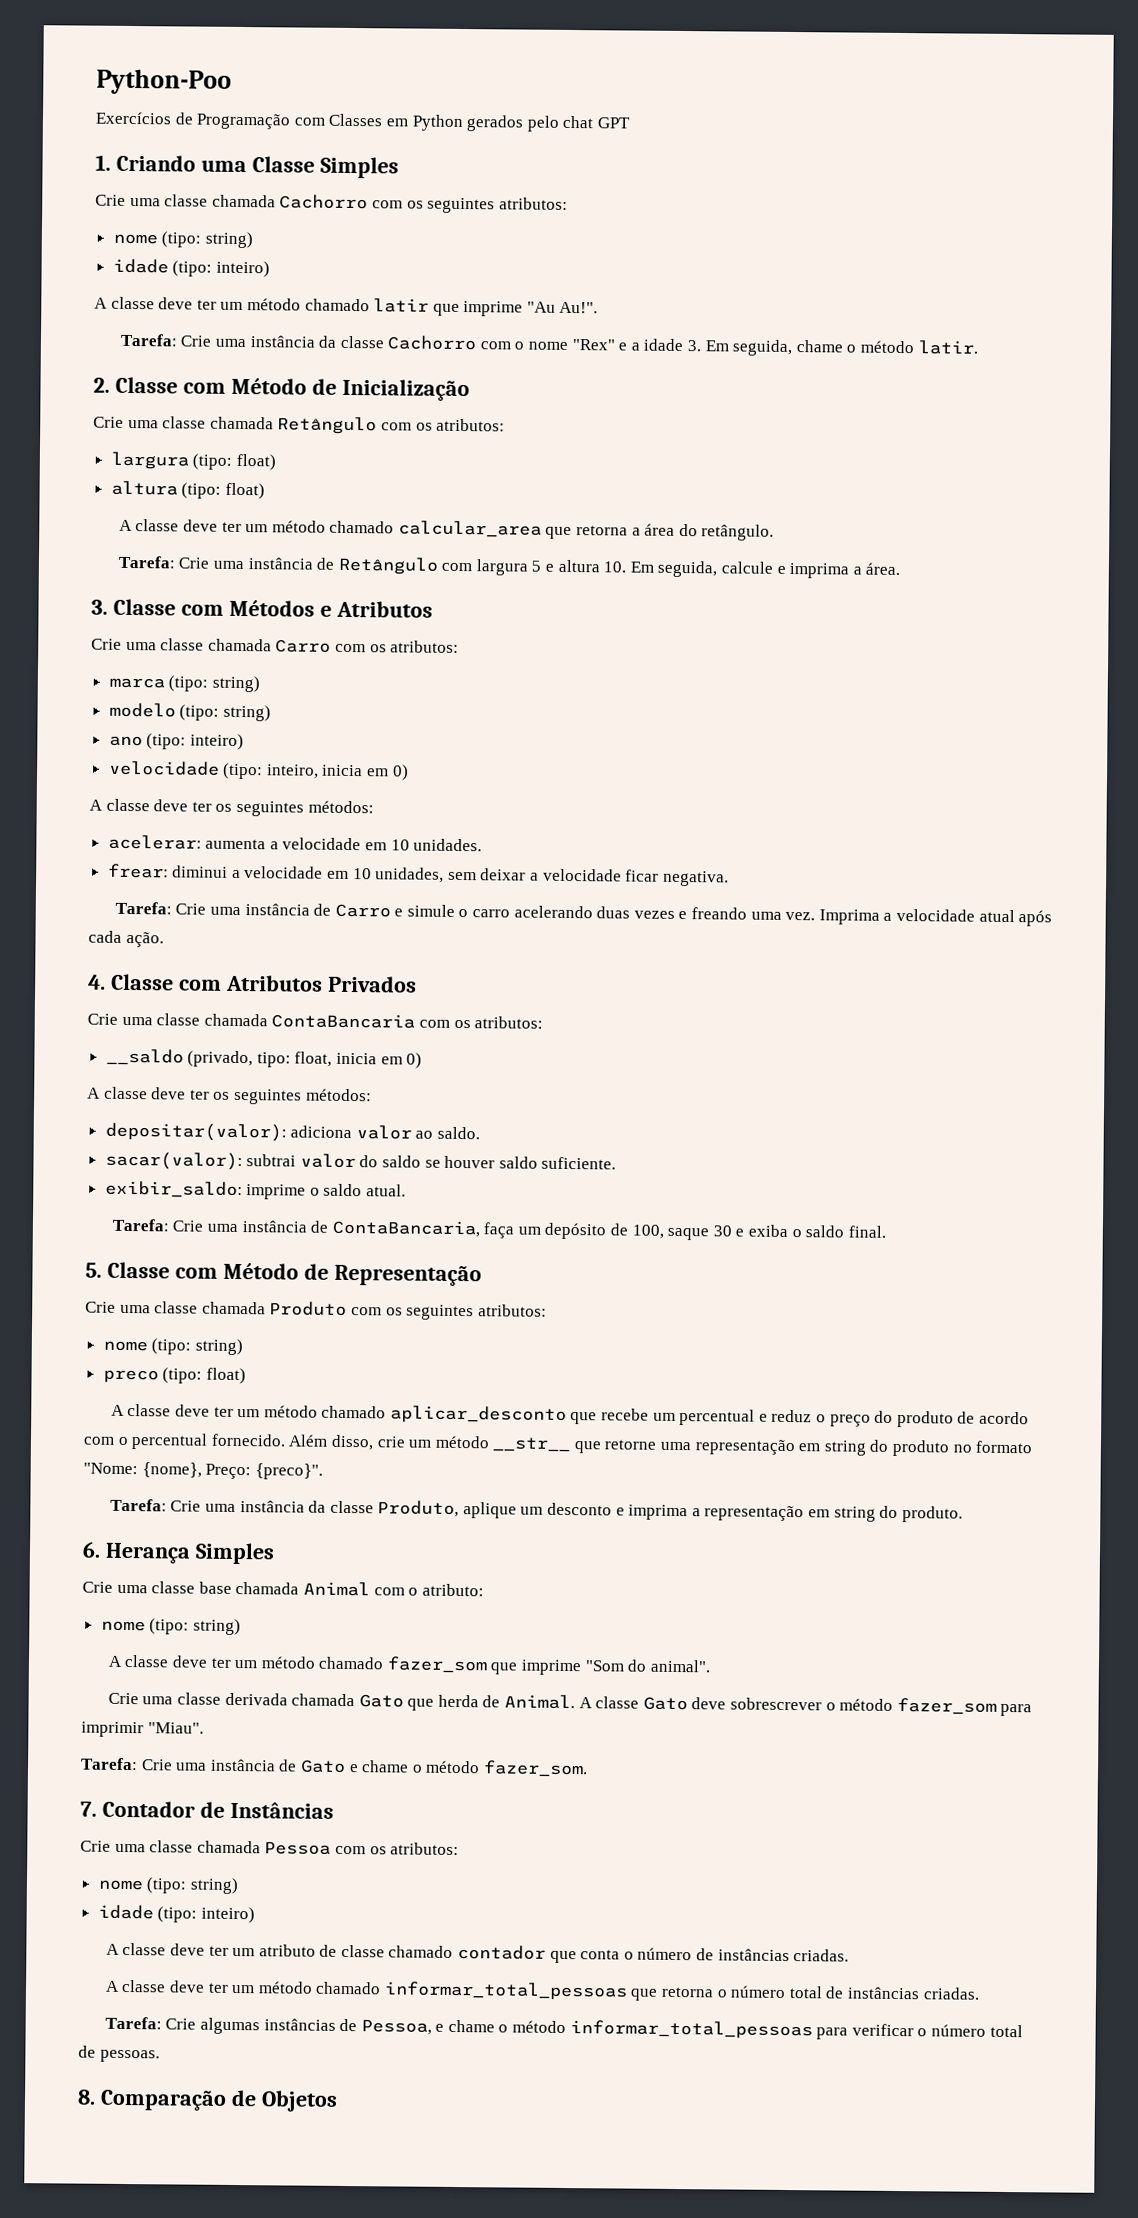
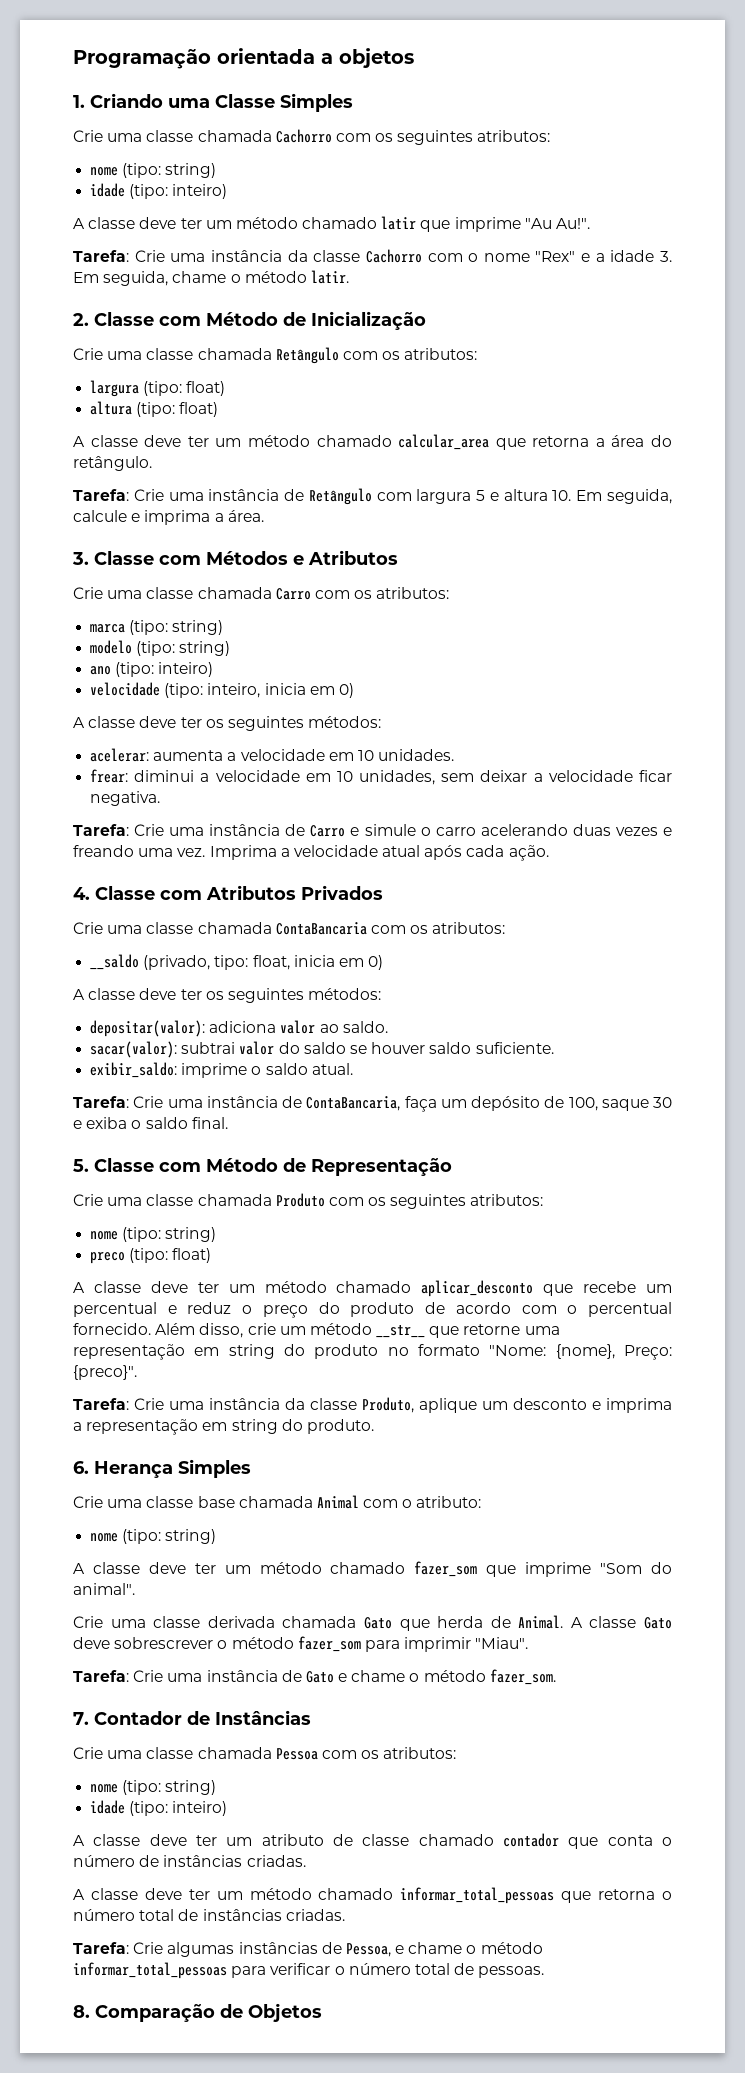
- Python-Poo
- Exercícios de Programação com Classes em Python gerados pelo chat GPT
+ Programação orientada a objetos

